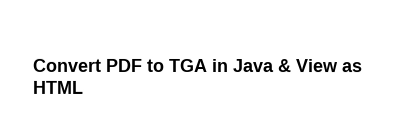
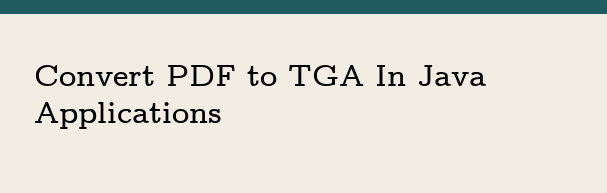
- Convert PDF to TGA in Java & View as HTML
+ Convert PDF to TGA In Java Applications

